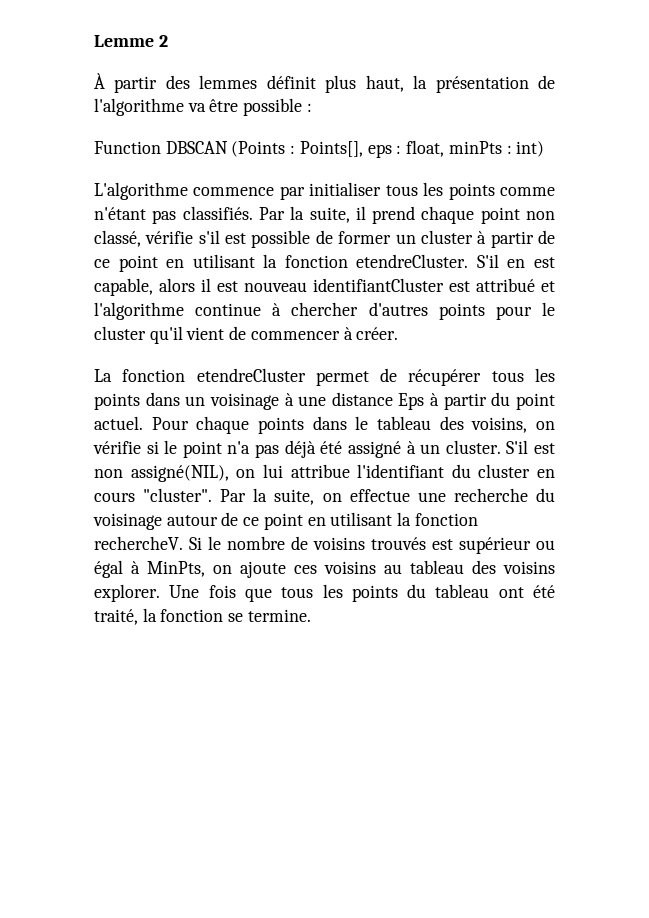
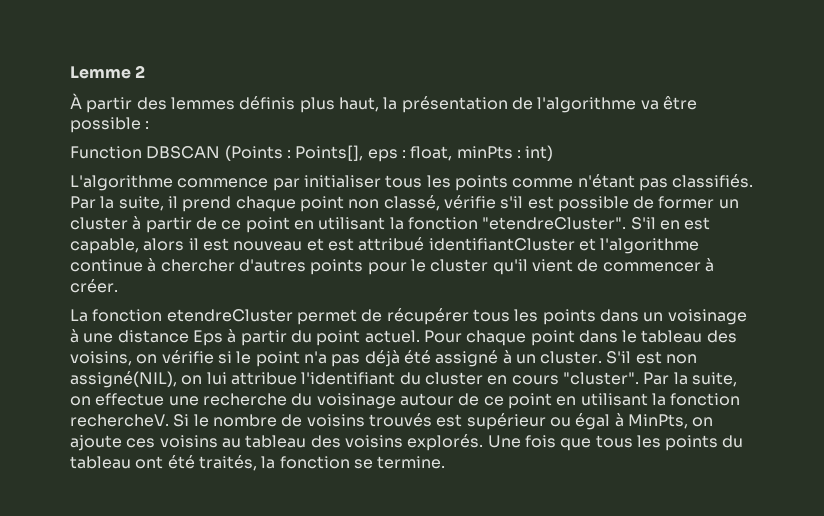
- À partir des lemmes définit plus haut, la présentation de l'algorithme va être possible :
+ À partir des lemmes définis plus haut, la présentation de l'algorithme va être possible :
- Par la suite, il prend chaque point non classé, vérifie s'il est possible de former un cluster à partir de ce point en utilisant la fonction etendreCluster.
+ Par la suite, il prend chaque point non classé, vérifie s'il est possible de former un cluster à partir de ce point en utilisant la fonction "etendreCluster".
- S'il en est capable, alors il est nouveau identifiantCluster est attribué et l'algorithme continue à chercher d'autres points pour le cluster qu'il vient de commencer à créer.
+ S'il en est capable, alors il est nouveau et est attribué identifiantCluster et l'algorithme continue à chercher d'autres points pour le cluster qu'il vient de commencer à créer.
- Pour chaque points dans le tableau des voisins, on vérifie si le point n'a pas déjà été assigné à un cluster.
+ Pour chaque point dans le tableau des voisins, on vérifie si le point n'a pas déjà été assigné à un cluster.
- Si le nombre de voisins trouvés est supérieur ou égal à MinPts, on ajoute ces voisins au tableau des voisins explorer.
+ Si le nombre de voisins trouvés est supérieur ou égal à MinPts, on ajoute ces voisins au tableau des voisins explorés.
- Une fois que tous les points du tableau ont été traité, la fonction se termine.
+ Une fois que tous les points du tableau ont été traités, la fonction se termine.

